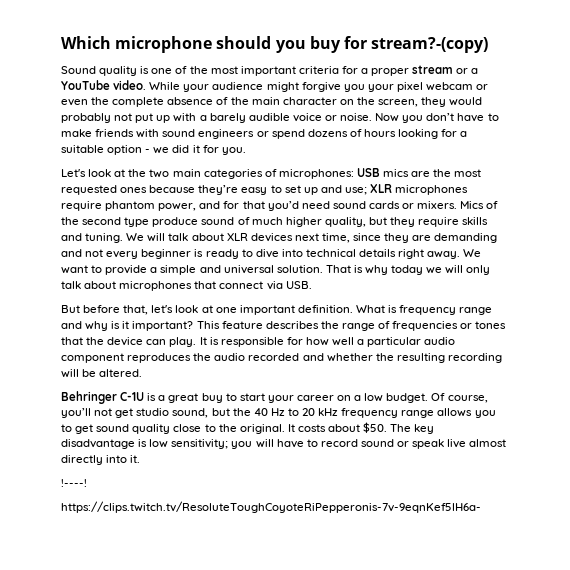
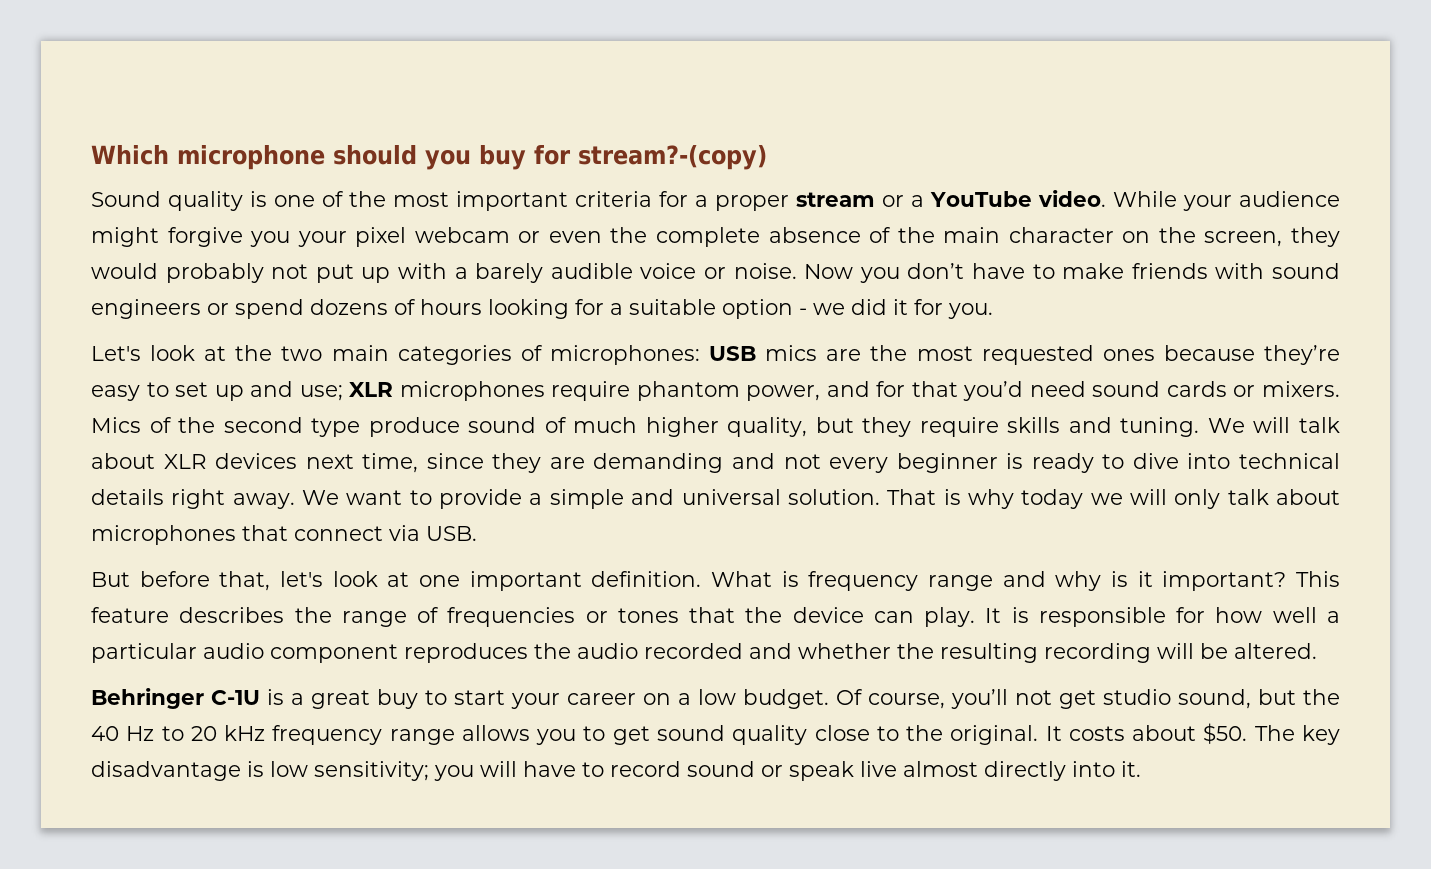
- !----!
- https://clips.twitch.tv/ResoluteToughCoyoteRiPepperonis-7v-9eqnKef5lH6a-

